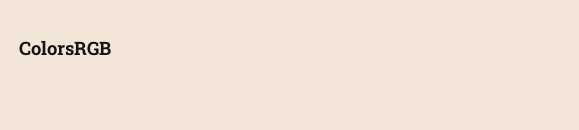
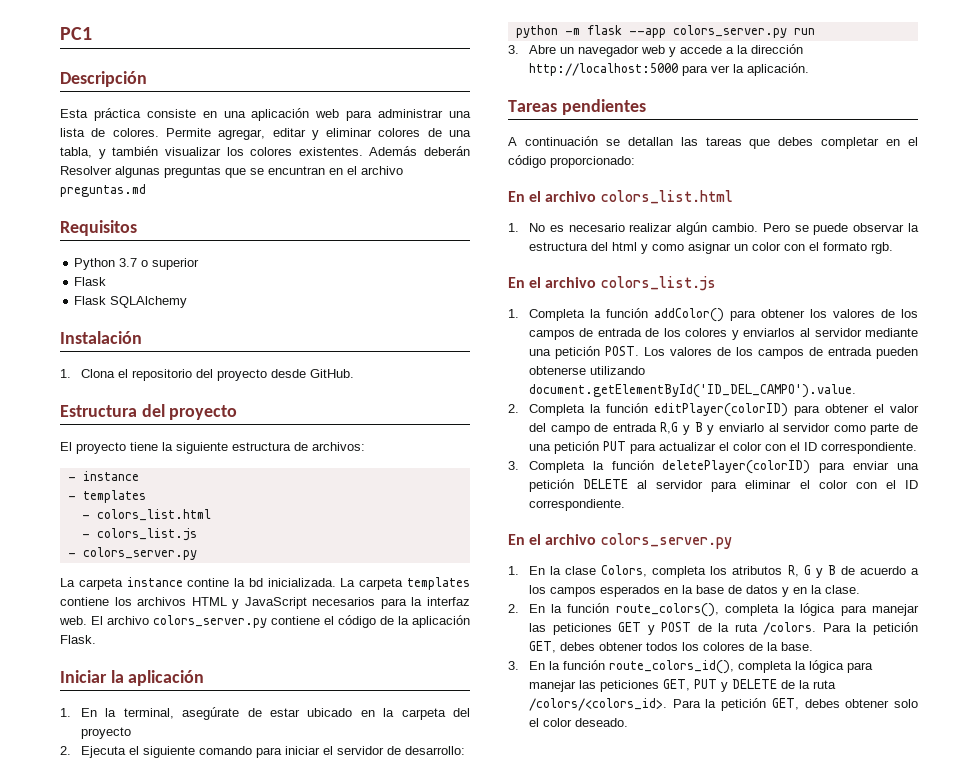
- ColorsRGB
+ PC1
+ Descripción
+ Esta práctica consiste en una aplicación web para administrar una lista de colores. Permite agregar, editar y eliminar colores de una tabla, y también visualizar los colores existentes. Además deberán Resolver algunas preguntas que se encuntran en el archivo preguntas.md
+ Requisitos
+ Python 3.7 o superior
+ Flask
+ Flask SQLAlchemy
+ Instalación
+ 1. Clona el repositorio del proyecto desde GitHub.
+ Estructura del proyecto
+ El proyecto tiene la siguiente estructura de archivos:
+ - instance
+ - templates
+ - colors_list.html
+ - colors_list.js
+ - colors_server.py
+ La carpeta instance contine la bd inicializada. La carpeta templates contiene los archivos HTML y JavaScript necesarios para la interfaz web. El archivo colors_server.py contiene el código de la aplicación Flask.
+ Iniciar la aplicación
+ 1. En la terminal, asegúrate de estar ubicado en la carpeta del proyecto
+ 2. Ejecuta el siguiente comando para iniciar el servidor de desarrollo:
+ python -m flask --app colors_server.py run
+ 3. Abre un navegador web y accede a la dirección http://localhost:5000 para ver la aplicación.
+ Tareas pendientes
+ A continuación se detallan las tareas que debes completar en el código proporcionado:
+ En el archivo colors_list.html
+ 1. No es necesario realizar algún cambio. Pero se puede observar la estructura del html y como asignar un color con el formato rgb.
+ En el archivo colors_list.js
+ 1. Completa la función addColor() para obtener los valores de los campos de entrada de los colores y enviarlos al servidor mediante una petición POST. Los valores de los campos de entrada pueden obtenerse utilizando document.getElementById('ID_DEL_CAMPO').value.
+ 2. Completa la función editPlayer(colorID) para obtener el valor del campo de entrada R,G y B y enviarlo al servidor como parte de una petición PUT para actualizar el color con el ID correspondiente.
+ 3. Completa la función deletePlayer(colorID) para enviar una petición DELETE al servidor para eliminar el color con el ID correspondiente.
+ En el archivo colors_server.py
+ 1. En la clase Colors, completa los atributos R, G y B de acuerdo a los campos esperados en la base de datos y en la clase.
+ 2. En la función route_colors(), completa la lógica para manejar las peticiones GET y POST de la ruta /colors. Para la petición GET, debes obtener todos los colores de la base.
+ 3. En la función route_colors_id(), completa la lógica para manejar las peticiones GET, PUT y DELETE de la ruta /colors/<colors_id>. Para la petición GET, debes obtener solo el color deseado.

